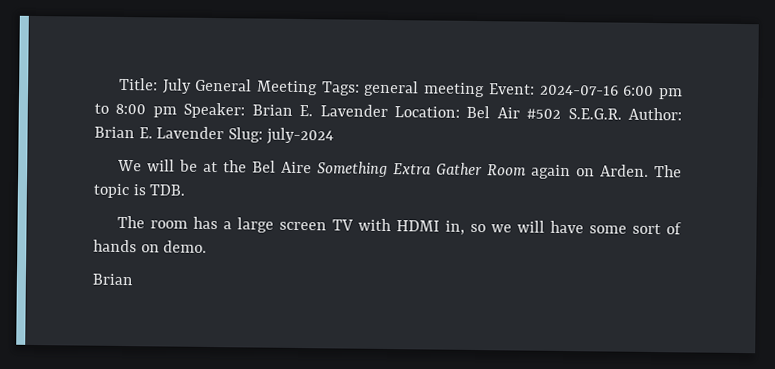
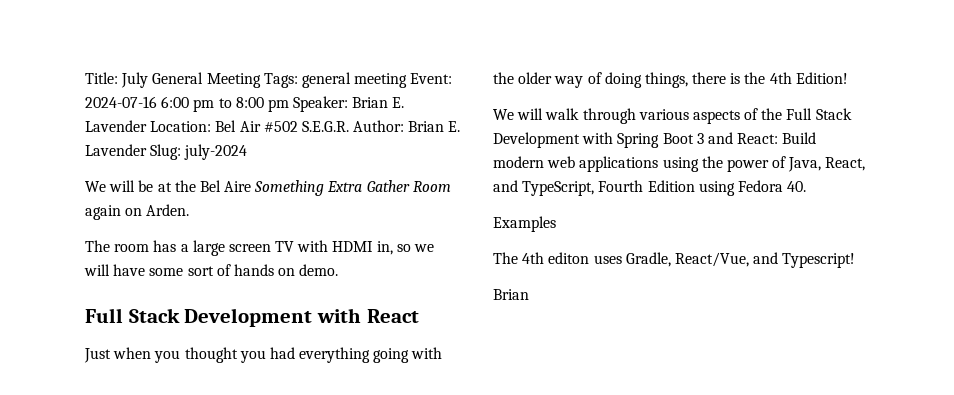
- The topic is TDB.
+ Full Stack Development with React
+ Just when you thought you had everything going with the older way of doing things, there is the 4th Edition!
+ We will walk through various aspects of the Full Stack Development with Spring Boot 3 and React: Build modern web applications using the power of Java, React, and TypeScript, Fourth Edition using Fedora 40.
+ Examples
+ The 4th editon uses Gradle, React/Vue, and Typescript!

